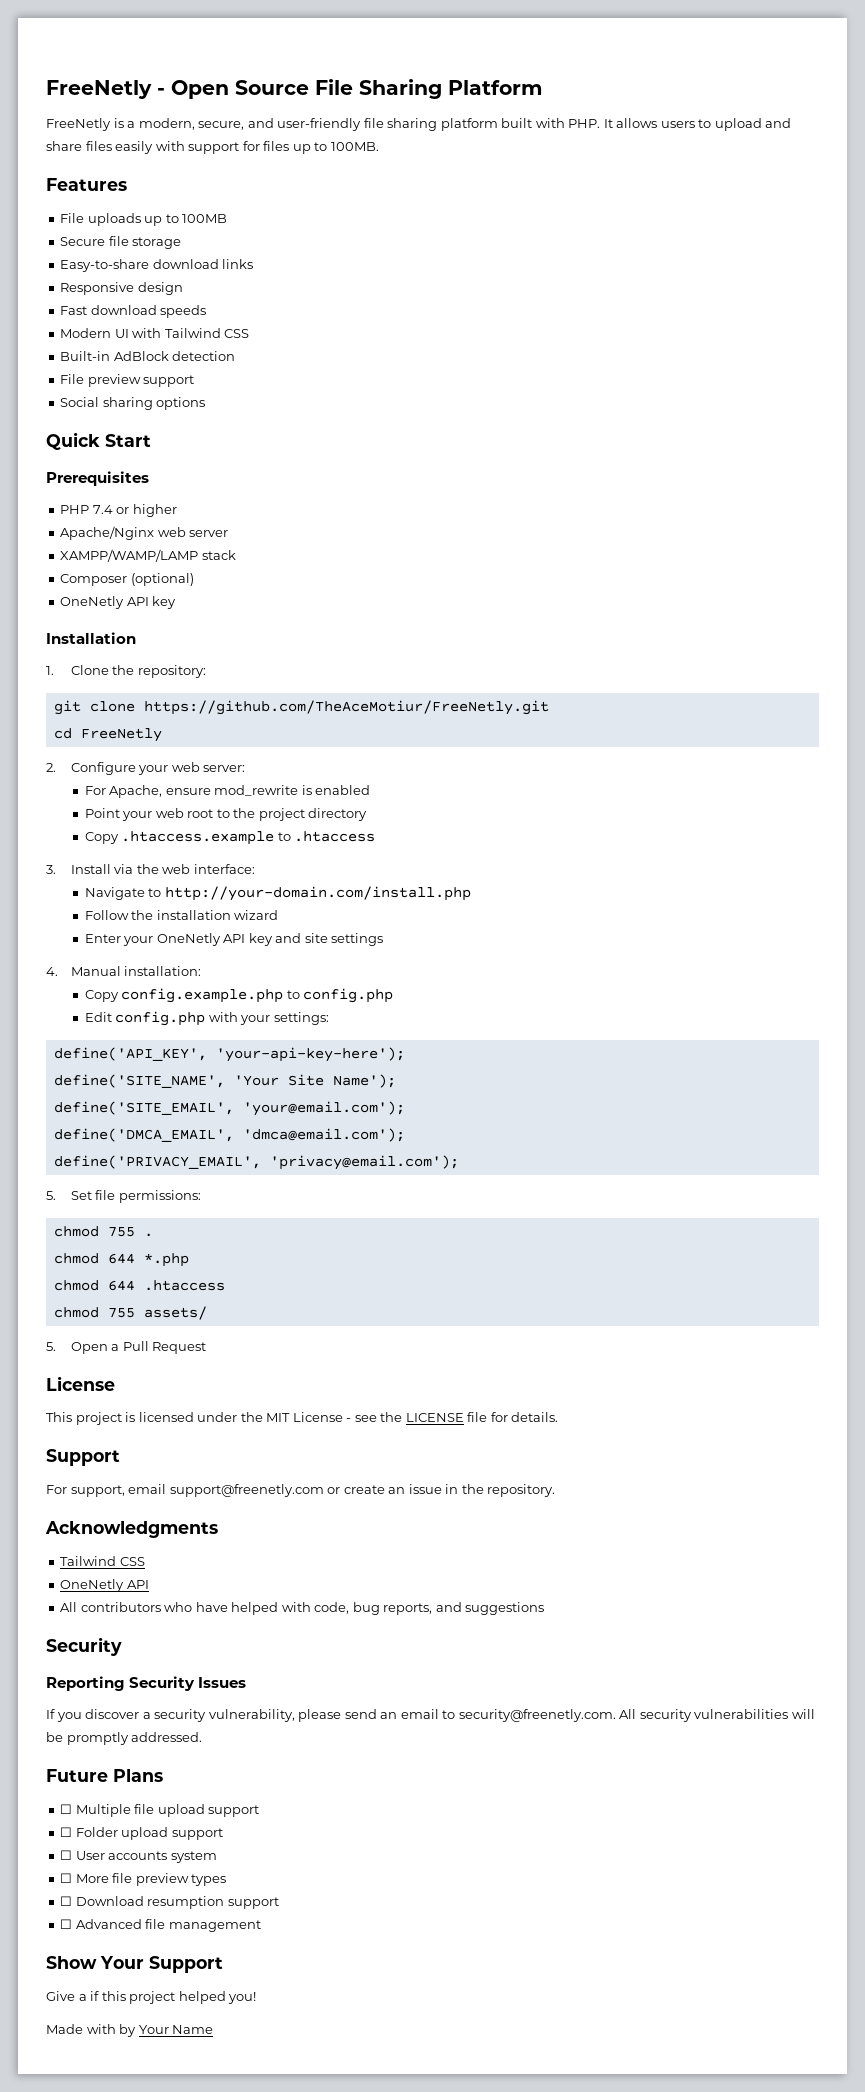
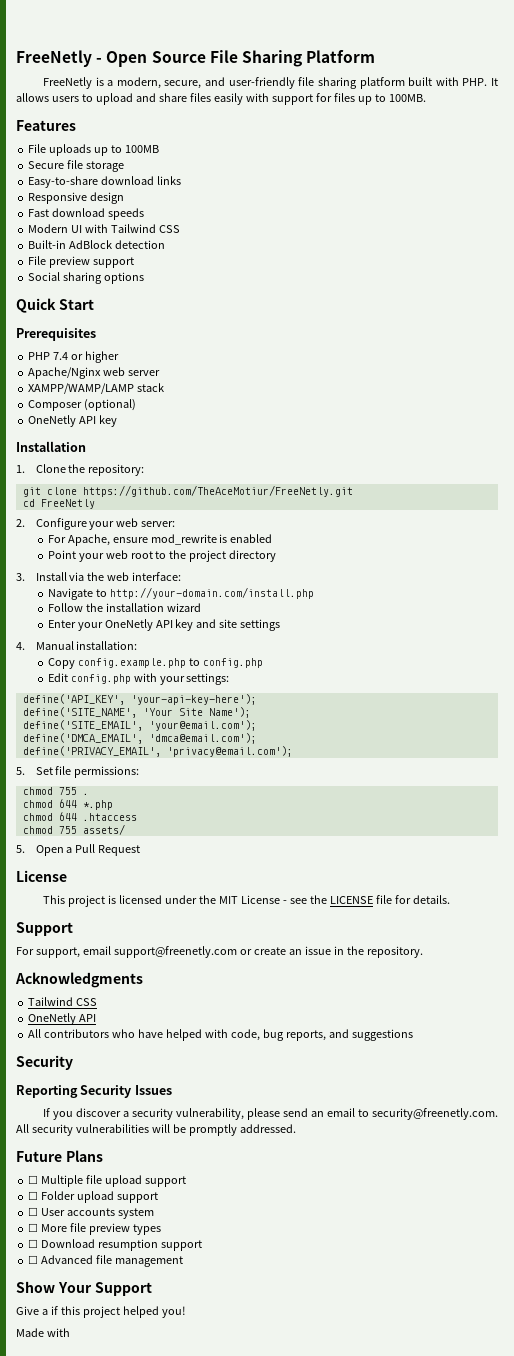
- Copy .htaccess.example to .htaccess
- Made with by Your Name
+ Made with

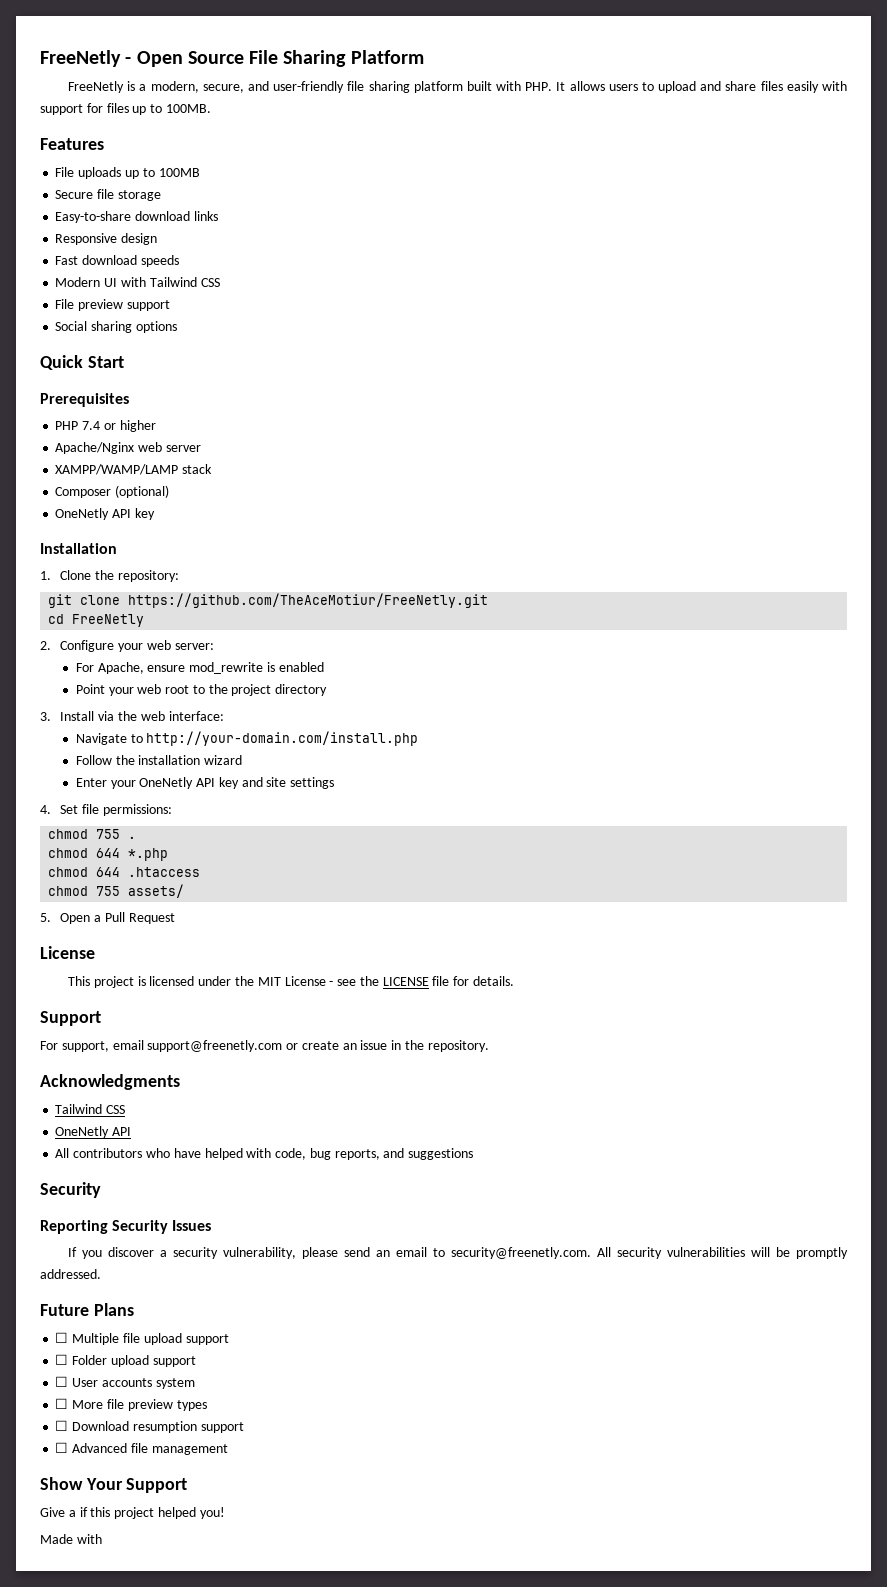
- Built-in AdBlock detection
- 4. Manual installation:
- Copy config.example.php to config.php
- Edit config.php with your settings:
- define('API_KEY', 'your-api-key-here');
- define('SITE_NAME', 'Your Site Name');
- define('SITE_EMAIL', 'your@email.com');
- define('DMCA_EMAIL', 'dmca@email.com');
- define('PRIVACY_EMAIL', 'privacy@email.com');
- 5. Set file permissions:
+ 4. Set file permissions:

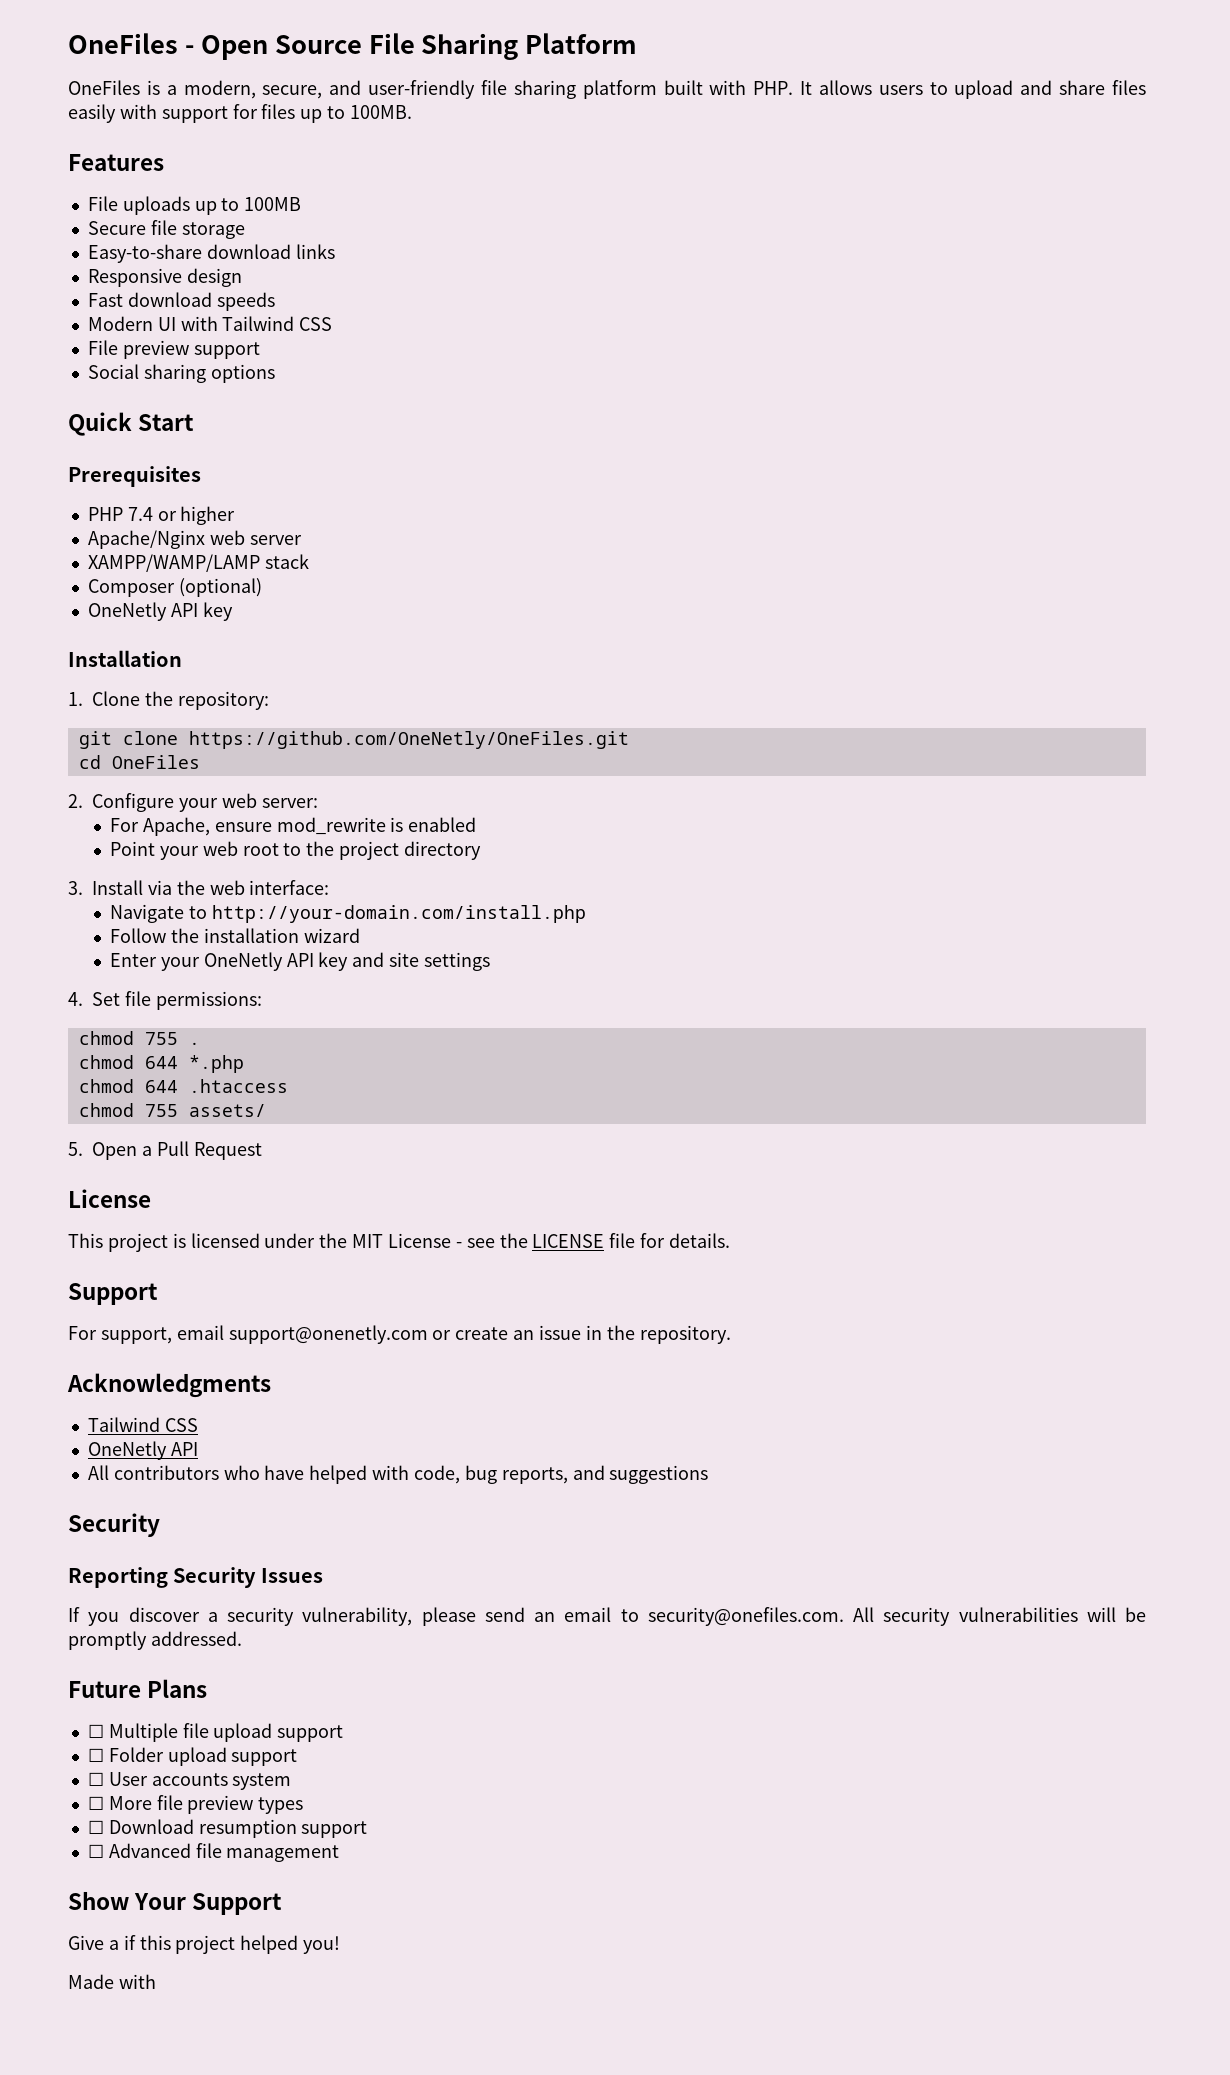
- FreeNetly - Open Source File Sharing Platform
+ OneFiles - Open Source File Sharing Platform
- FreeNetly is a modern, secure, and user-friendly file sharing platform built with PHP. It allows users to upload and share files easily with support for files up to 100MB.
+ OneFiles is a modern, secure, and user-friendly file sharing platform built with PHP. It allows users to upload and share files easily with support for files up to 100MB.
- git clone https://github.com/TheAceMotiur/FreeNetly.git
+ git clone https://github.com/OneNetly/OneFiles.git
- cd FreeNetly
+ cd OneFiles
- For support, email support@freenetly.com or create an issue in the repository.
+ For support, email support@onenetly.com or create an issue in the repository.
- If you discover a security vulnerability, please send an email to security@freenetly.com. All security vulnerabilities will be promptly addressed.
+ If you discover a security vulnerability, please send an email to security@onefiles.com. All security vulnerabilities will be promptly addressed.

